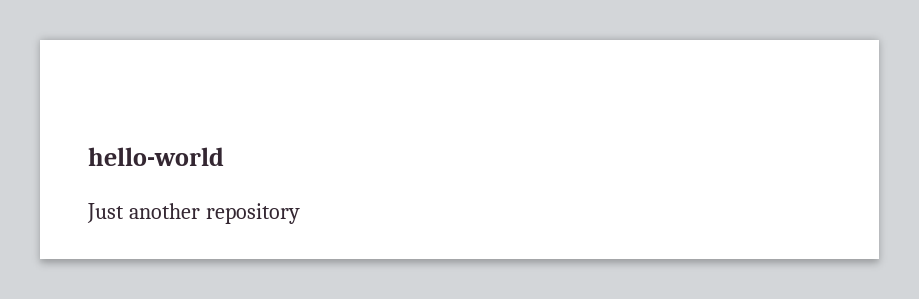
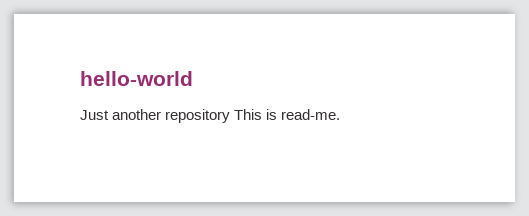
- Just another repository
+ Just another repository This is read-me.

